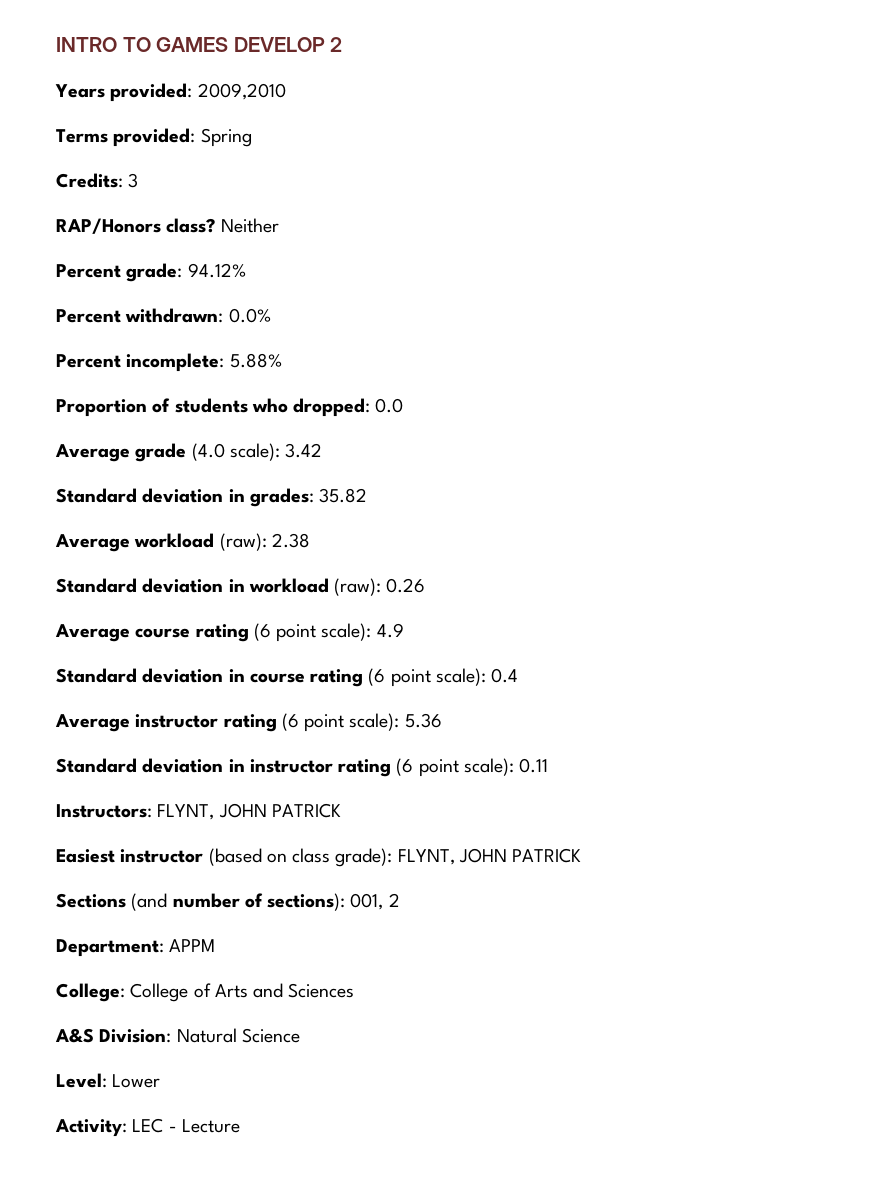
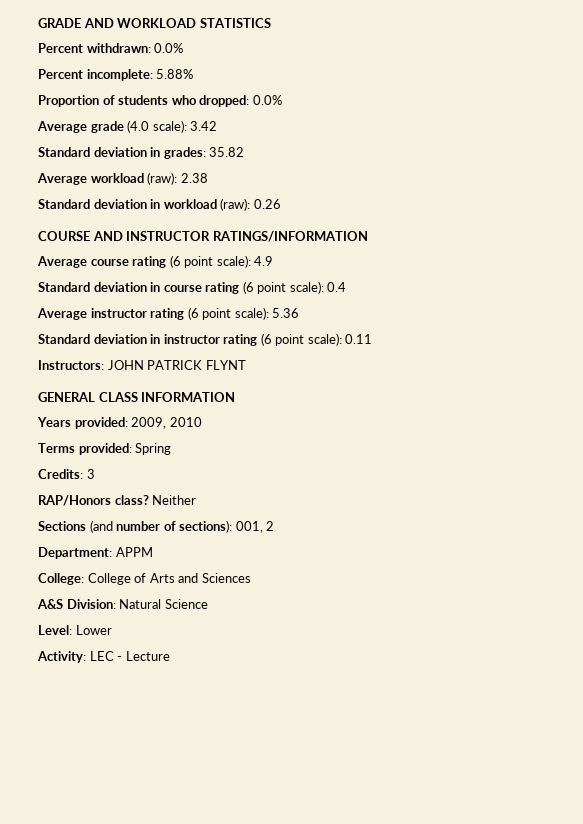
- INTRO TO GAMES DEVELOP 2
- Years provided: 2009,2010
- Terms provided: Spring
- Credits: 3
- RAP/Honors class? Neither
- Percent grade: 94.12%
+ GRADE AND WORKLOAD STATISTICS
- Proportion of students who dropped: 0.0
+ Proportion of students who dropped: 0.0%
+ COURSE AND INSTRUCTOR RATINGS/INFORMATION
- Instructors: FLYNT, JOHN PATRICK
- Easiest instructor (based on class grade): FLYNT, JOHN PATRICK
+ Instructors: JOHN PATRICK FLYNT
+ GENERAL CLASS INFORMATION
+ Years provided: 2009, 2010
+ Terms provided: Spring
+ Credits: 3
+ RAP/Honors class? Neither

